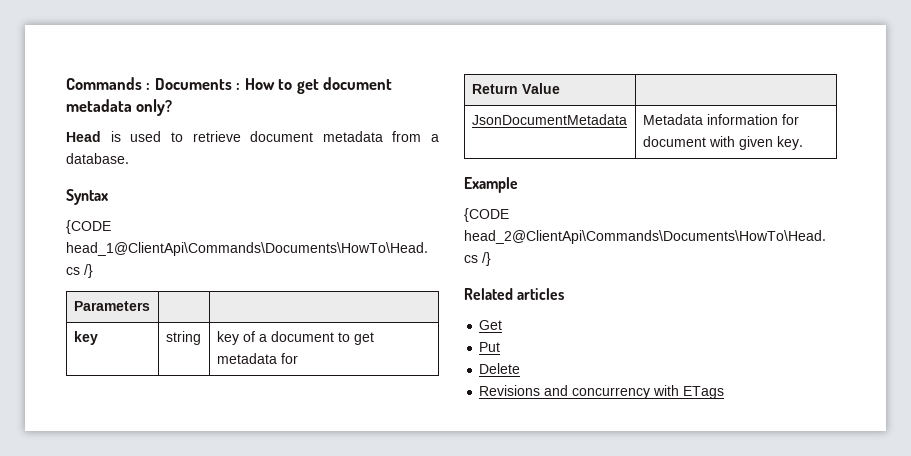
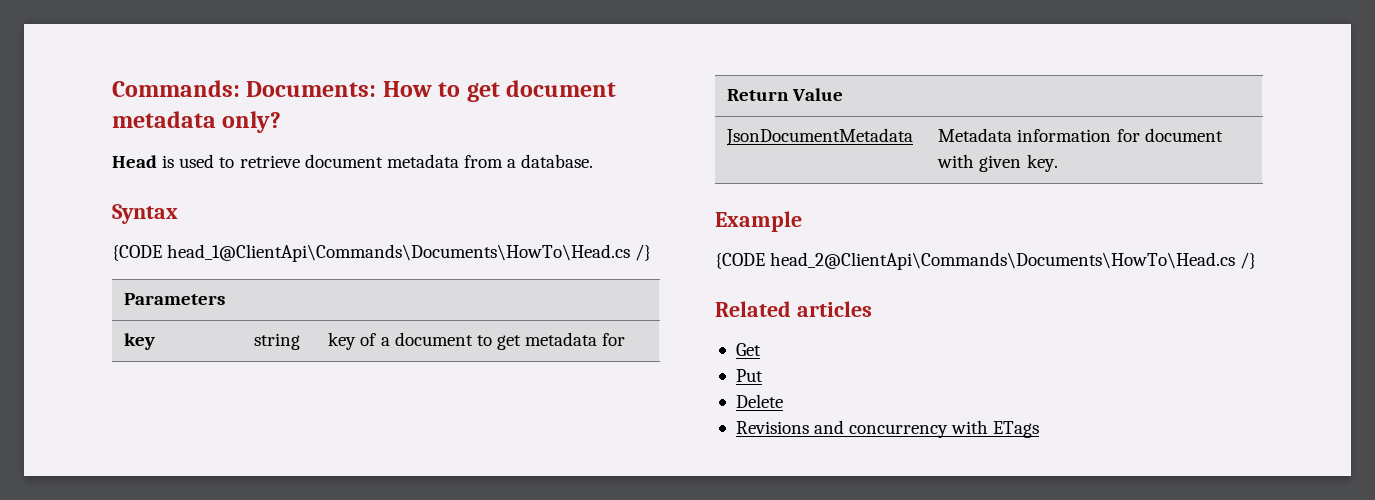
- Commands : Documents : How to get document metadata only?
+ Commands: Documents: How to get document metadata only?

